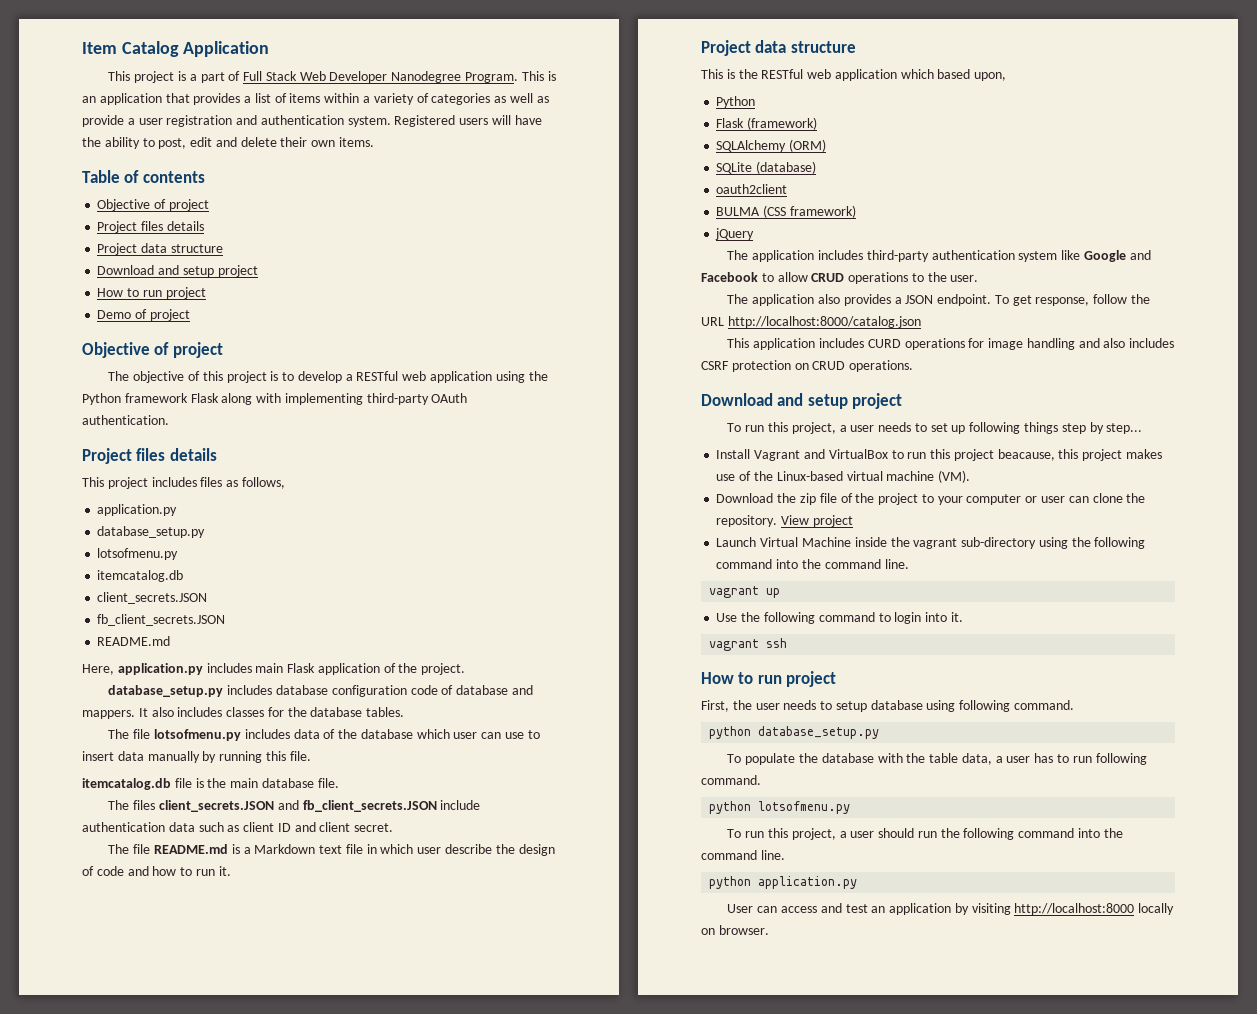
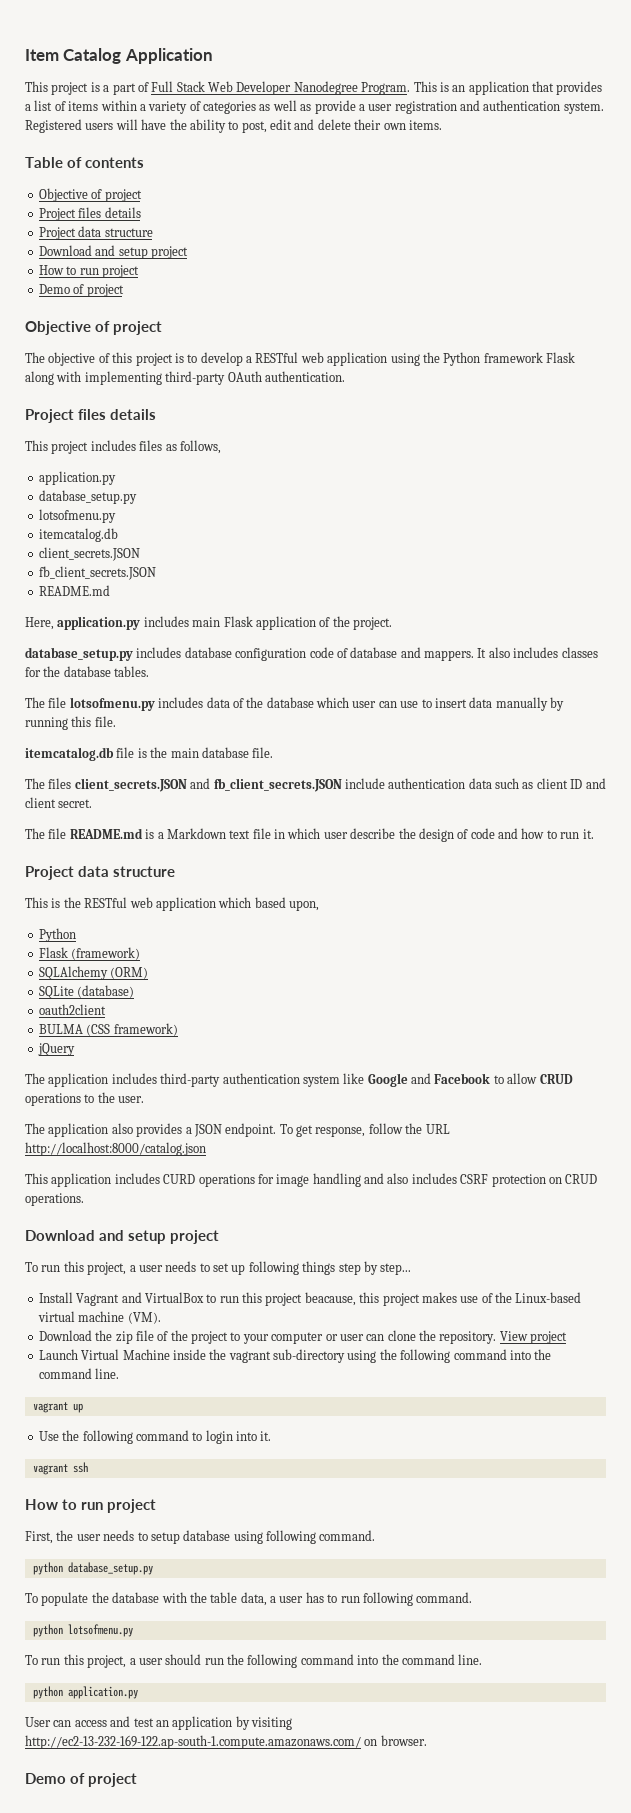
- User can access and test an application by visiting http://localhost:8000 locally on browser.
+ User can access and test an application by visiting http://ec2-13-232-169-122.ap-south-1.compute.amazonaws.com/ on browser.
+ Demo of project

